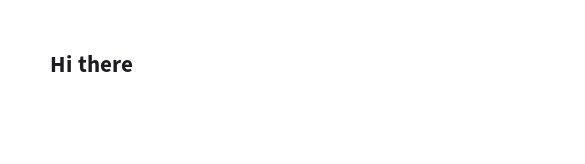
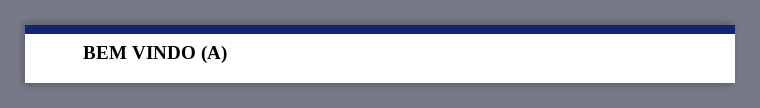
- Hi there
+ BEM VINDO (A)

